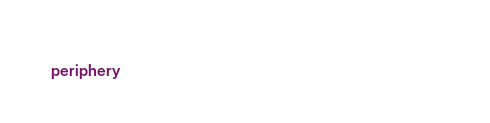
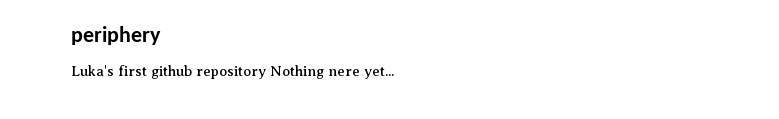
+ Luka's first github repository Nothing nere yet...

